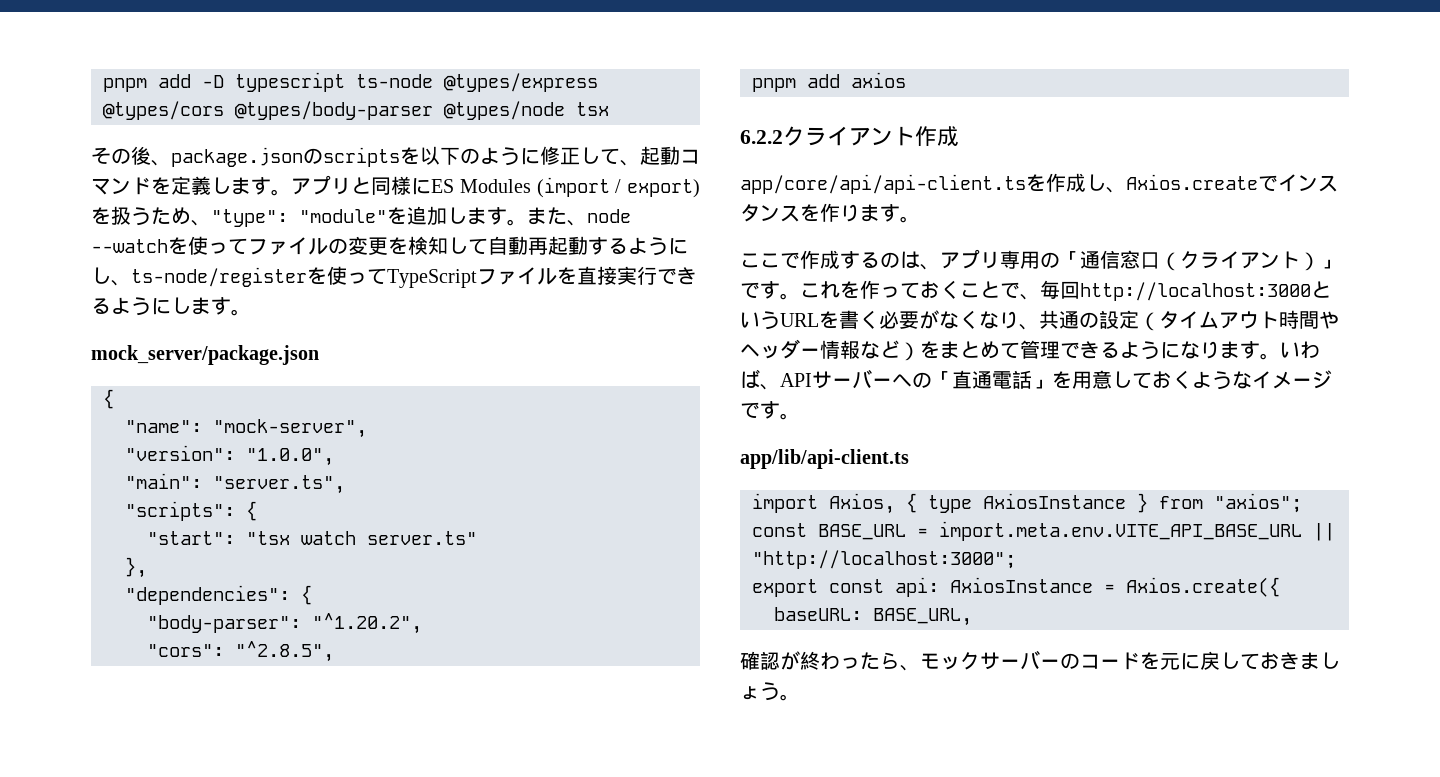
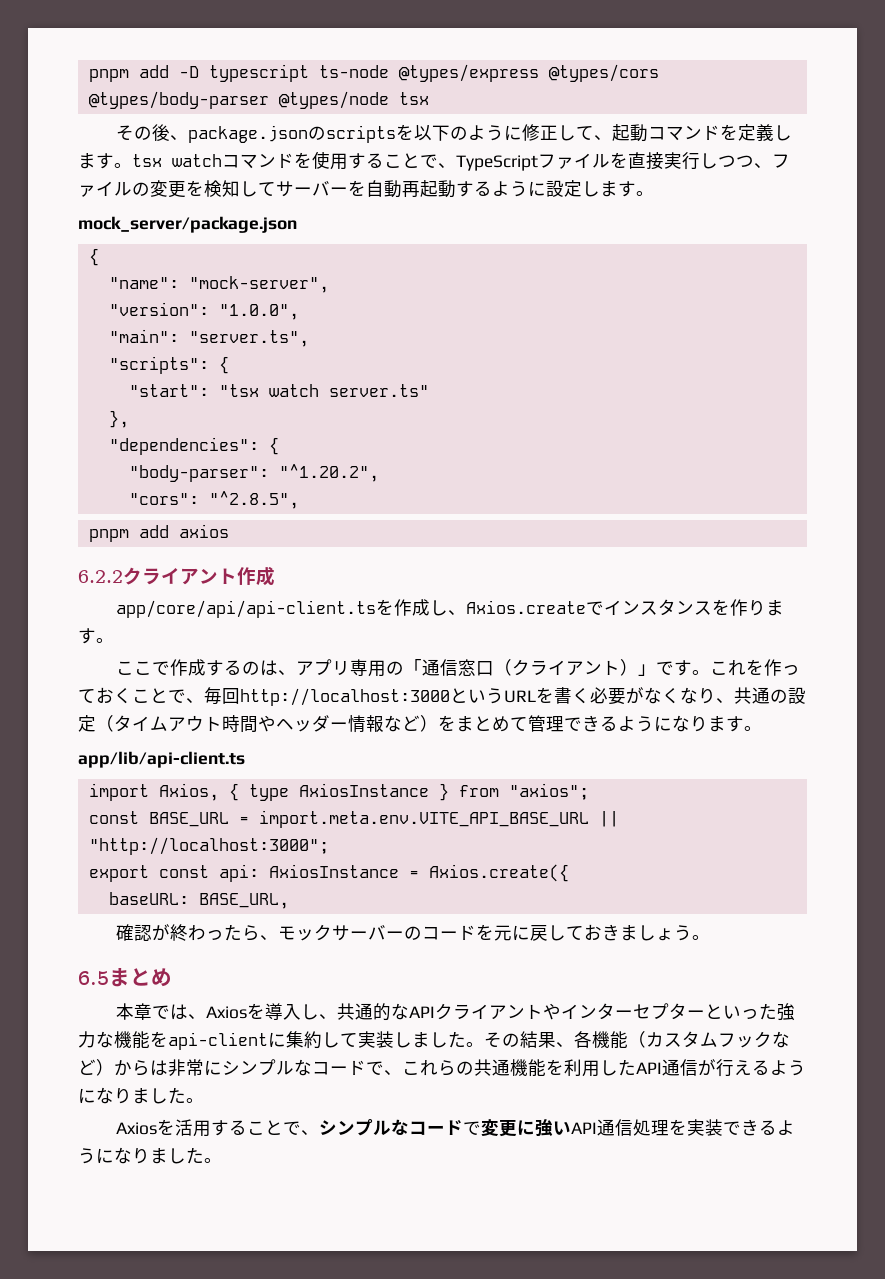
- その後、package.jsonのscriptsを以下のように修正して、起動コマンドを定義します。アプリと同様にES Modules (import / export)を扱うため、"type": "module"を追加します。また、node --watchを使ってファイルの変更を検知して自動再起動するようにし、ts-node/registerを使ってTypeScriptファイルを直接実行できるようにします。
+ その後、package.jsonのscriptsを以下のように修正して、起動コマンドを定義します。tsx watchコマンドを使用することで、TypeScriptファイルを直接実行しつつ、ファイルの変更を検知してサーバーを自動再起動するように設定します。
- いわば、APIサーバーへの「直通電話」を用意しておくようなイメージです。
+ 6.5まとめ
+ 本章では、Axiosを導入し、共通的なAPIクライアントやインターセプターといった強力な機能をapi-clientに集約して実装しました。その結果、各機能（カスタムフックなど）からは非常にシンプルなコードで、これらの共通機能を利用したAPI通信が行えるようになりました。
+ Axiosを活用することで、シンプルなコードで変更に強いAPI通信処理を実装できるようになりました。

